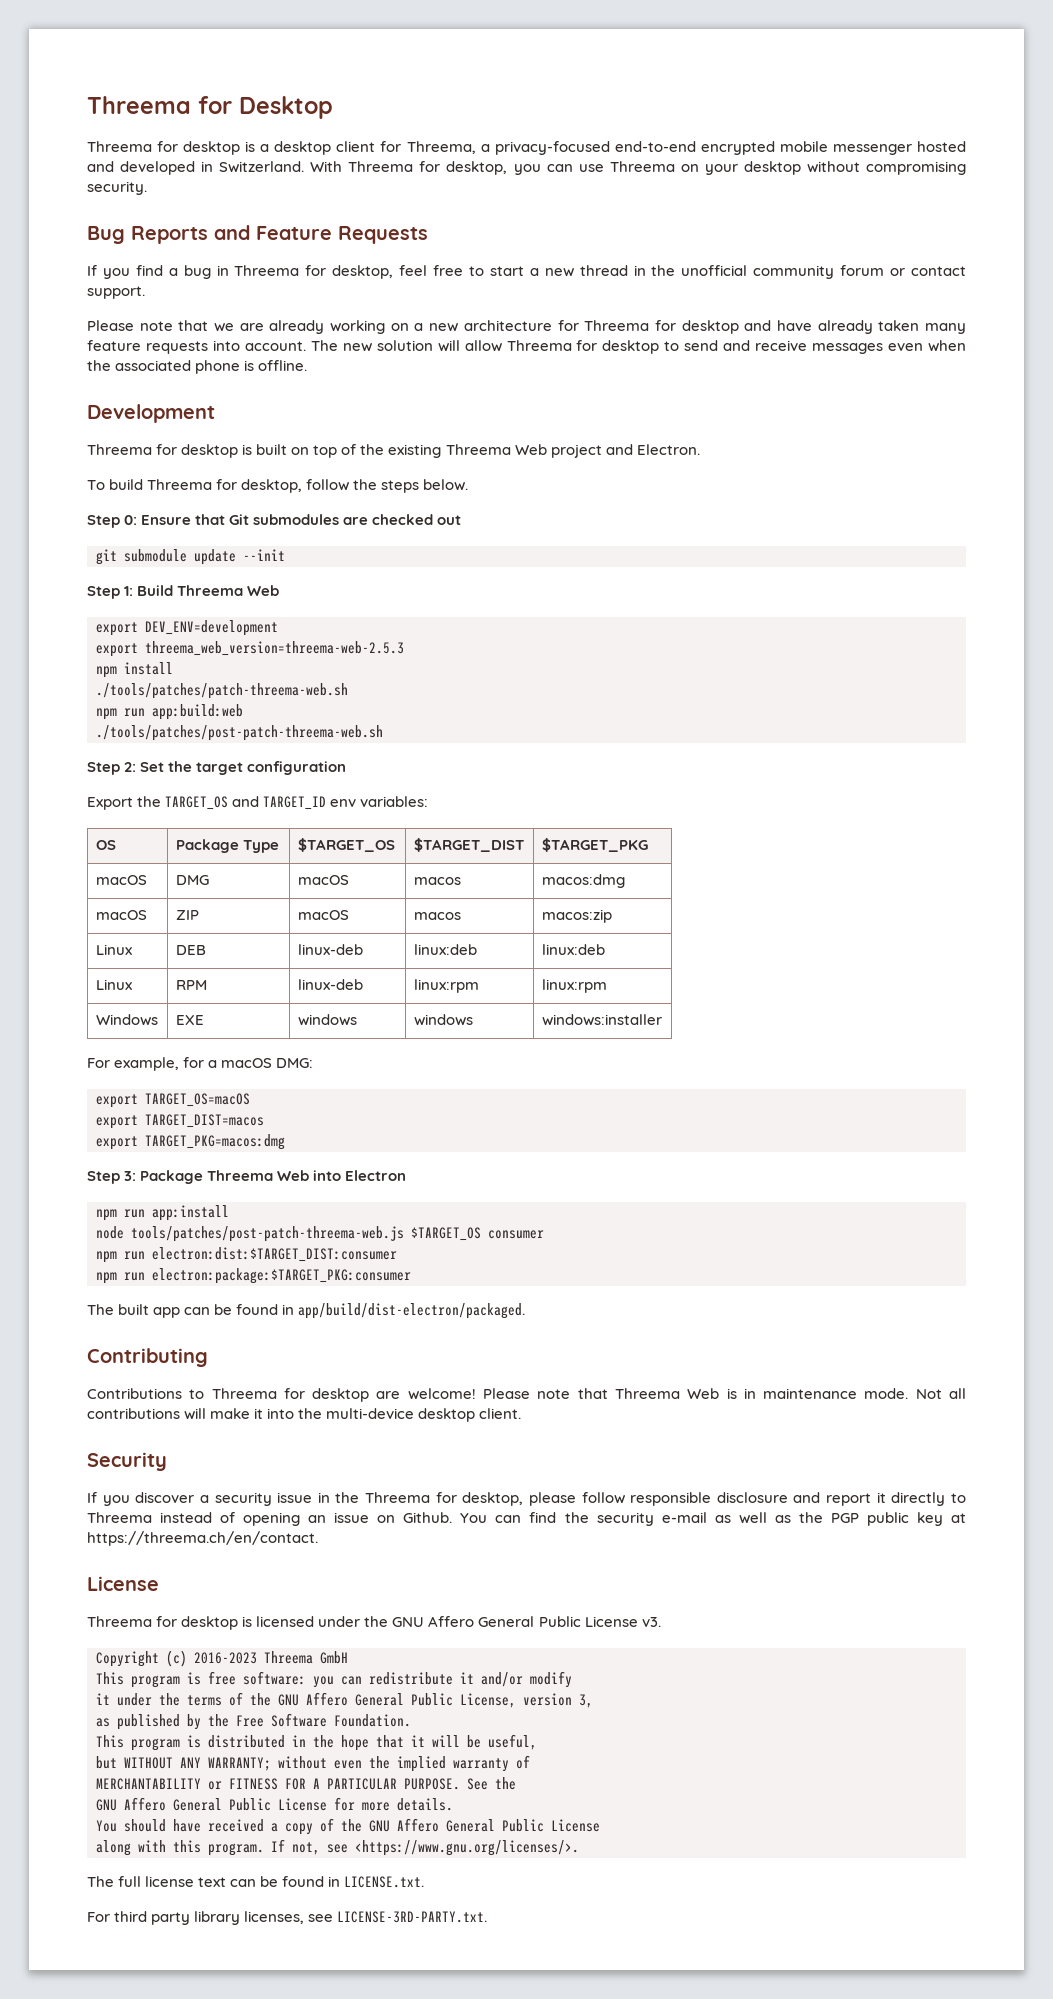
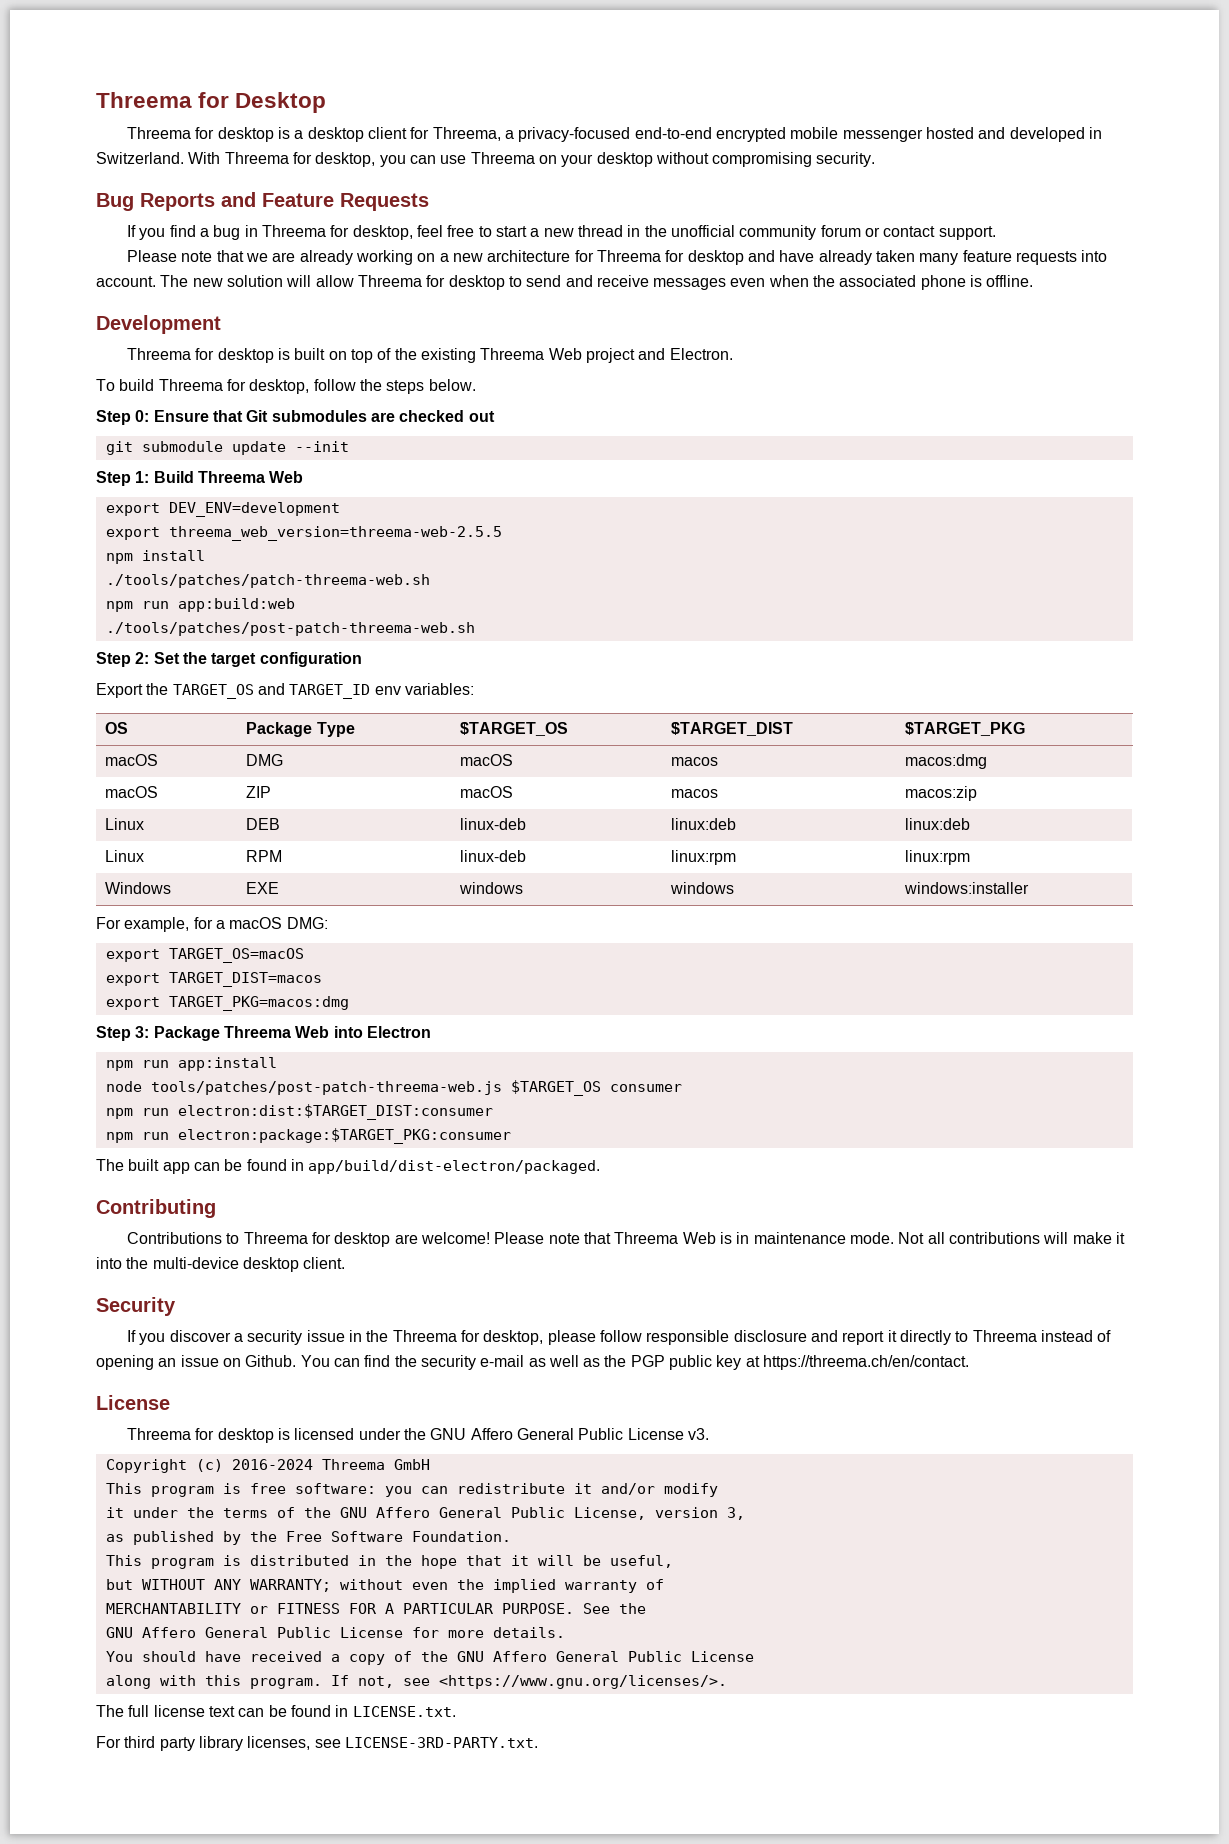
- export threema_web_version=threema-web-2.5.3
+ export threema_web_version=threema-web-2.5.5
- Copyright (c) 2016-2023 Threema GmbH
+ Copyright (c) 2016-2024 Threema GmbH

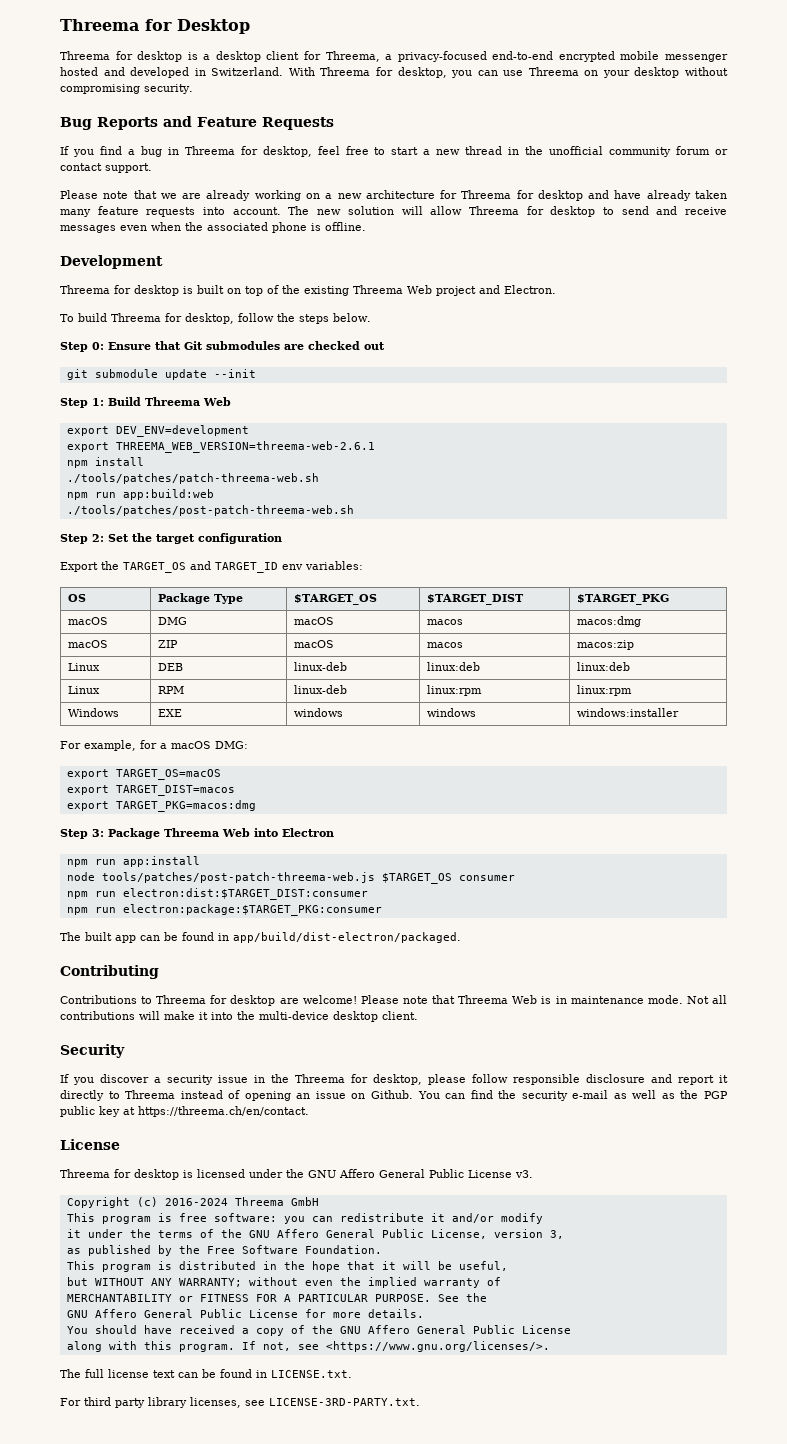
- export threema_web_version=threema-web-2.5.5
+ export THREEMA_WEB_VERSION=threema-web-2.6.1

